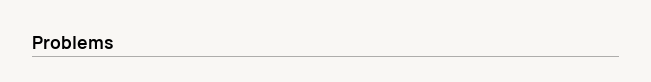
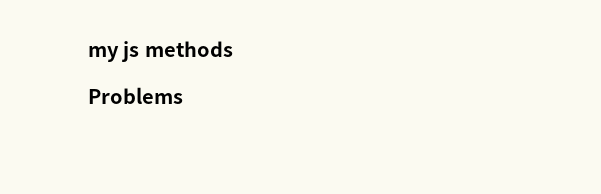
+ my js methods

